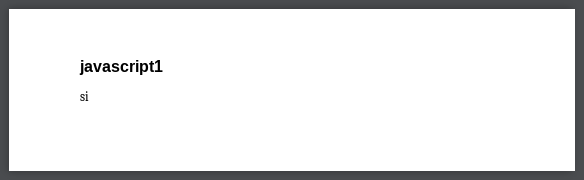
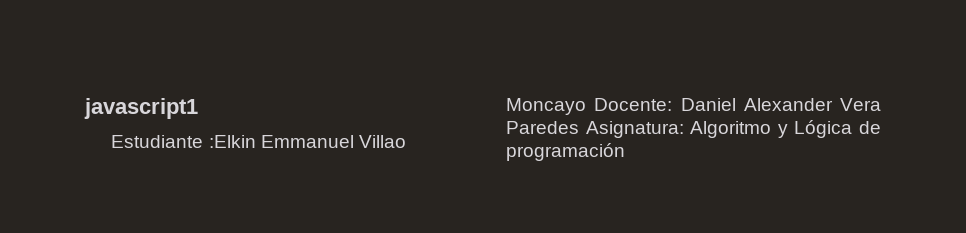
- si
+ Estudiante :Elkin Emmanuel Villao Moncayo Docente: Daniel Alexander Vera Paredes Asignatura: Algoritmo y Lógica de programación

